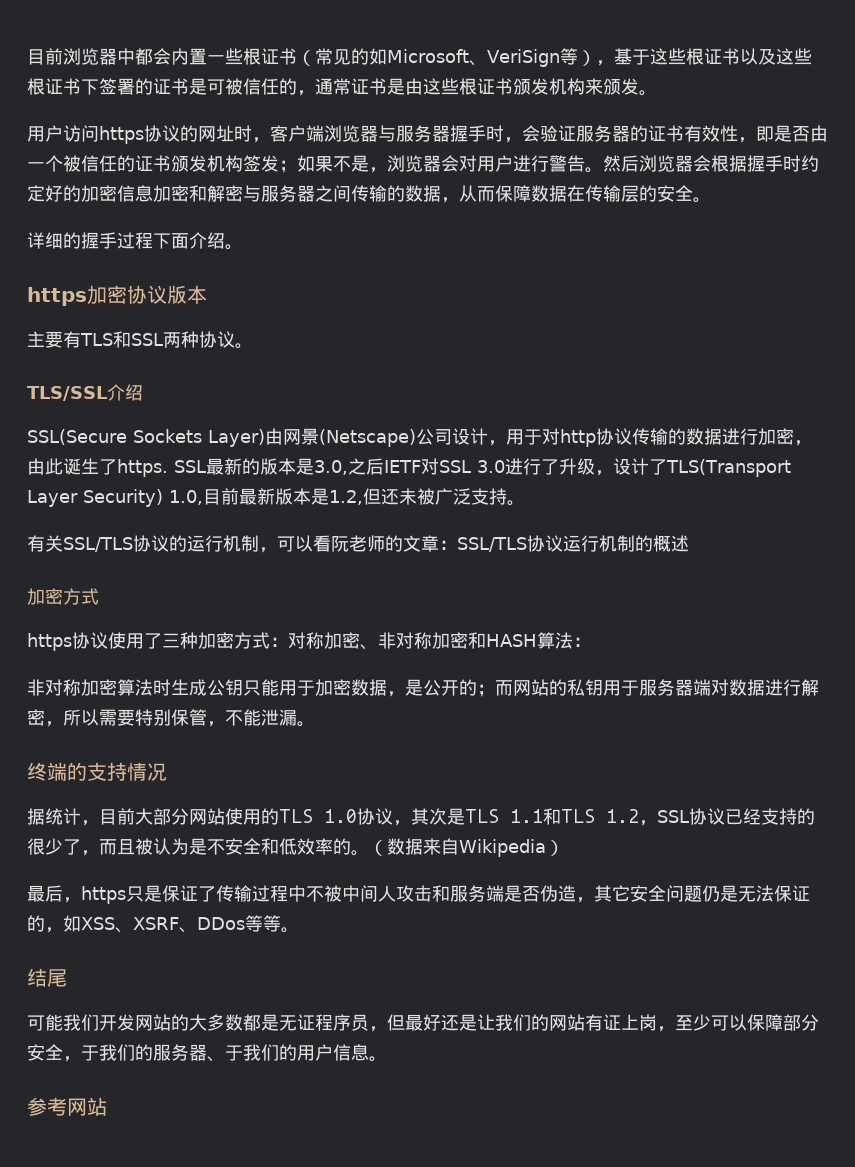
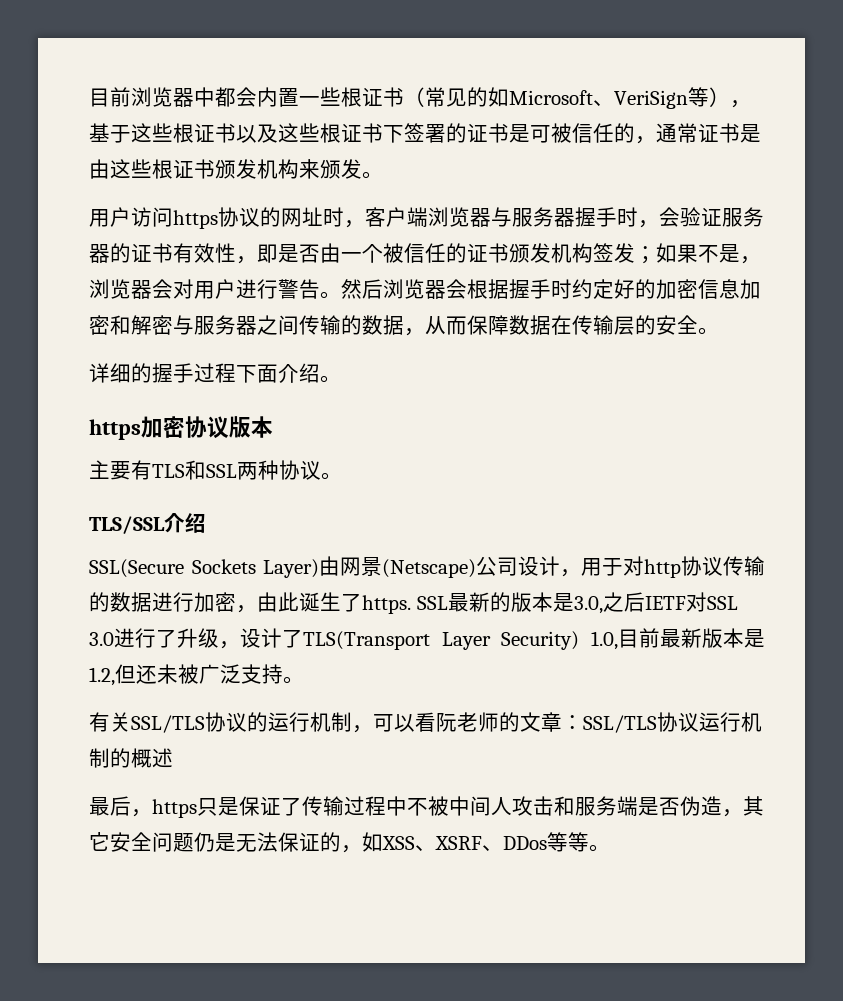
  有关SSL/TLS协议的运行机制，可以看阮老师的文章：SSL/TLS协议运行机制的概述
- 加密方式
- https协议使用了三种加密方式：对称加密、非对称加密和HASH算法：
- 非对称加密算法时生成公钥只能用于加密数据，是公开的；而网站的私钥用于服务器端对数据进行解密，所以需要特别保管，不能泄漏。
- 终端的支持情况
- 据统计，目前大部分网站使用的TLS 1.0协议，其次是TLS 1.1和TLS 1.2，SSL协议已经支持的很少了，而且被认为是不安全和低效率的。（数据来自Wikipedia）
- 结尾
- 可能我们开发网站的大多数都是无证程序员，但最好还是让我们的网站有证上岗，至少可以保障部分安全，于我们的服务器、于我们的用户信息。
- 参考网站

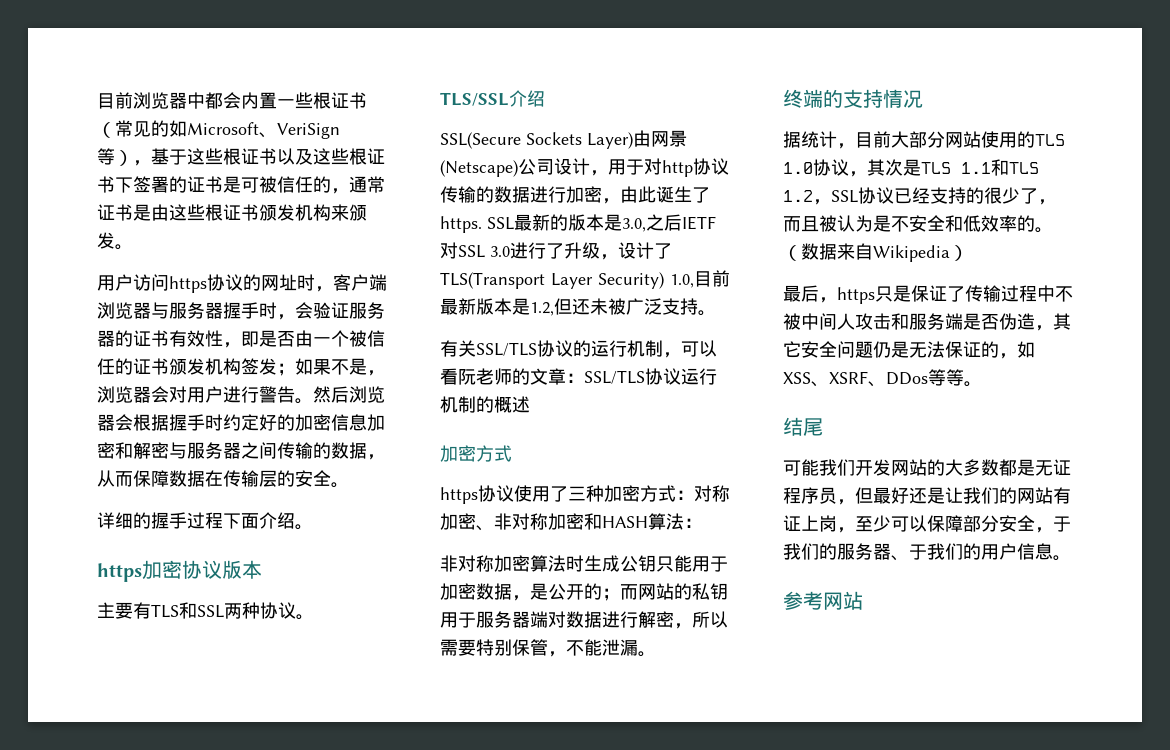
  有关SSL/TLS协议的运行机制，可以看阮老师的文章：SSL/TLS协议运行机制的概述
+ 加密方式
+ https协议使用了三种加密方式：对称加密、非对称加密和HASH算法：
+ 非对称加密算法时生成公钥只能用于加密数据，是公开的；而网站的私钥用于服务器端对数据进行解密，所以需要特别保管，不能泄漏。
+ 终端的支持情况
+ 据统计，目前大部分网站使用的TLS 1.0协议，其次是TLS 1.1和TLS 1.2，SSL协议已经支持的很少了，而且被认为是不安全和低效率的。（数据来自Wikipedia）
+ 结尾
+ 可能我们开发网站的大多数都是无证程序员，但最好还是让我们的网站有证上岗，至少可以保障部分安全，于我们的服务器、于我们的用户信息。
+ 参考网站

